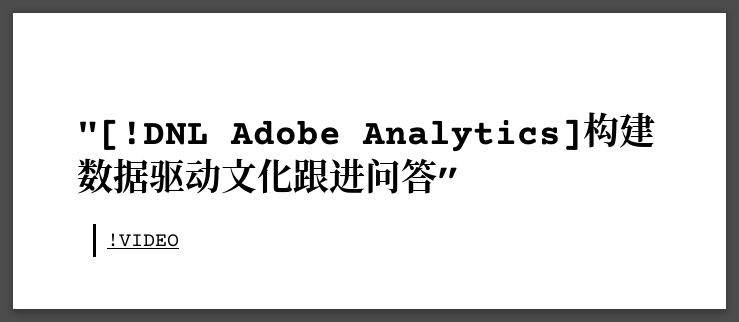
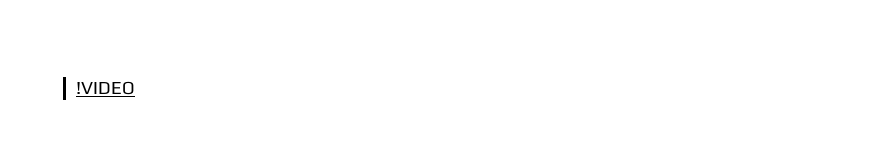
- "[!DNL Adobe Analytics]构建数据驱动文化跟进问答”

